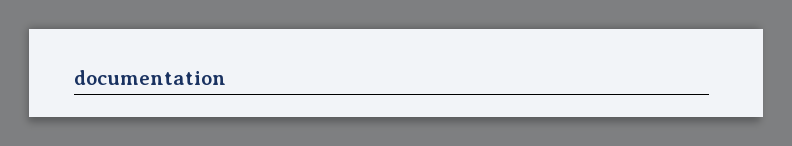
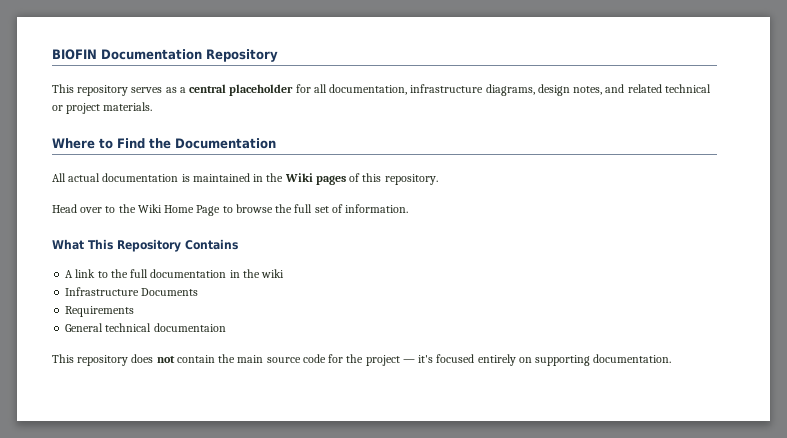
- documentation
+ BIOFIN Documentation Repository
+ This repository serves as a central placeholder for all documentation, infrastructure diagrams, design notes, and related technical or project materials.
+ Where to Find the Documentation
+ All actual documentation is maintained in the Wiki pages of this repository.
+ Head over to the Wiki Home Page to browse the full set of information.
+ What This Repository Contains
+ A link to the full documentation in the wiki
+ Infrastructure Documents
+ Requirements
+ General technical documentaion
+ This repository does not contain the main source code for the project — it's focused entirely on supporting documentation.

